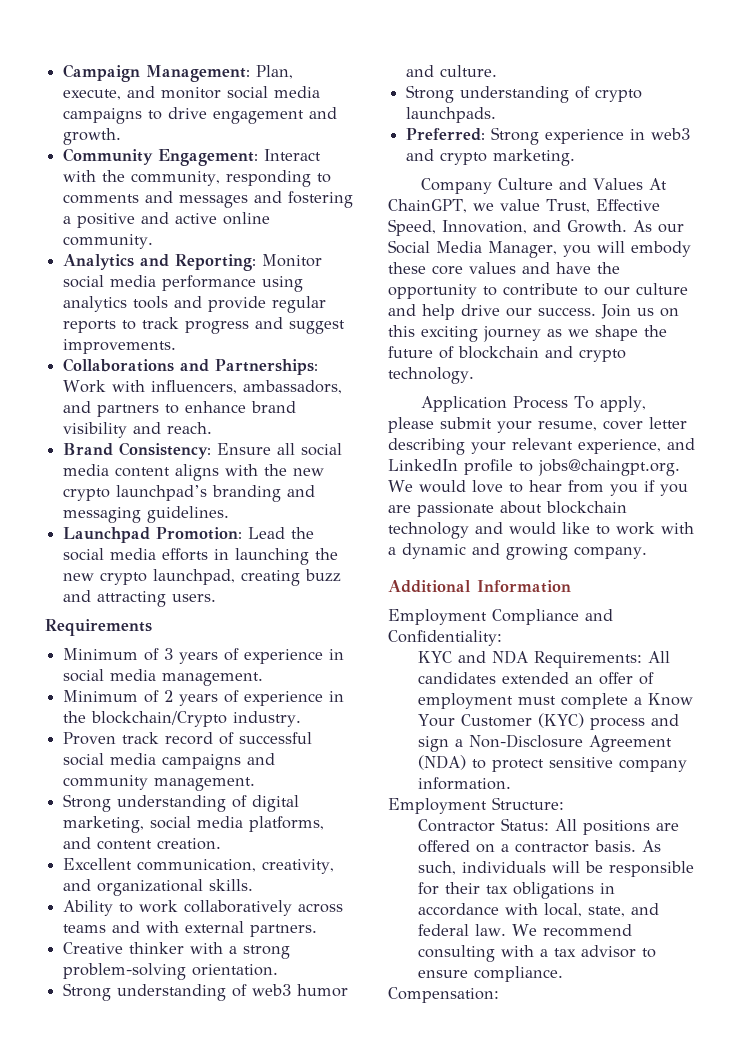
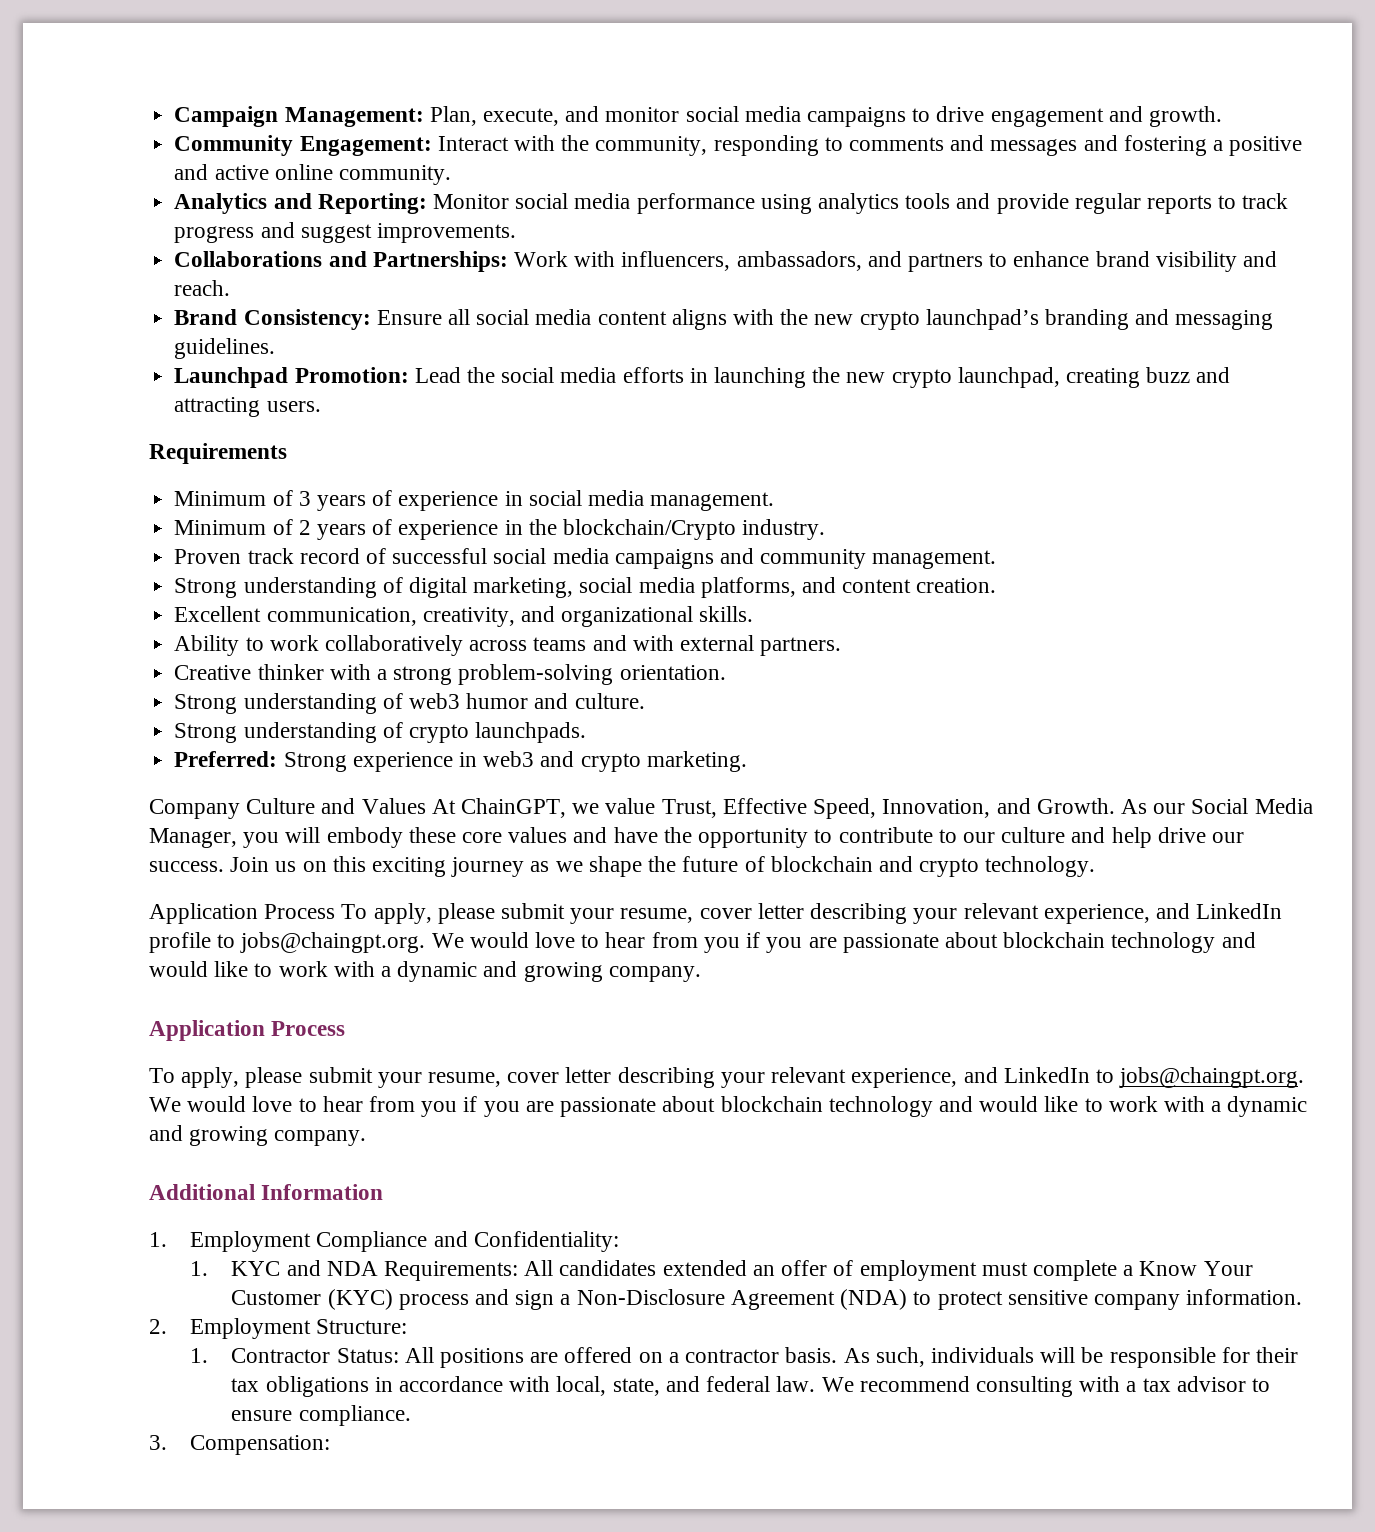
  Application Process To apply, please submit your resume, cover letter describing your relevant experience, and LinkedIn profile to jobs@chaingpt.org. We would love to hear from you if you are passionate about blockchain technology and would like to work with a dynamic and growing company.
+ Application Process
+ To apply, please submit your resume, cover letter describing your relevant experience, and LinkedIn to jobs@chaingpt.org. We would love to hear from you if you are passionate about blockchain technology and would like to work with a dynamic and growing company.
- Employment Compliance and Confidentiality:
+ 1. Employment Compliance and Confidentiality:
- KYC and NDA Requirements: All candidates extended an offer of employment must complete a Know Your Customer (KYC) process and sign a Non-Disclosure Agreement (NDA) to protect sensitive company information.
+ 1. KYC and NDA Requirements: All candidates extended an offer of employment must complete a Know Your Customer (KYC) process and sign a Non-Disclosure Agreement (NDA) to protect sensitive company information.
- Employment Structure:
+ 2. Employment Structure:
- Contractor Status: All positions are offered on a contractor basis.
+ 1. Contractor Status: All positions are offered on a contractor basis.
- Compensation:
+ 3. Compensation:

